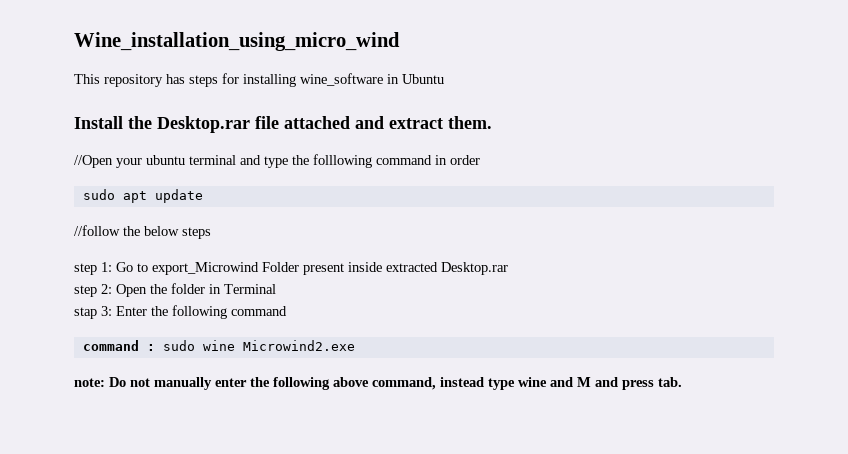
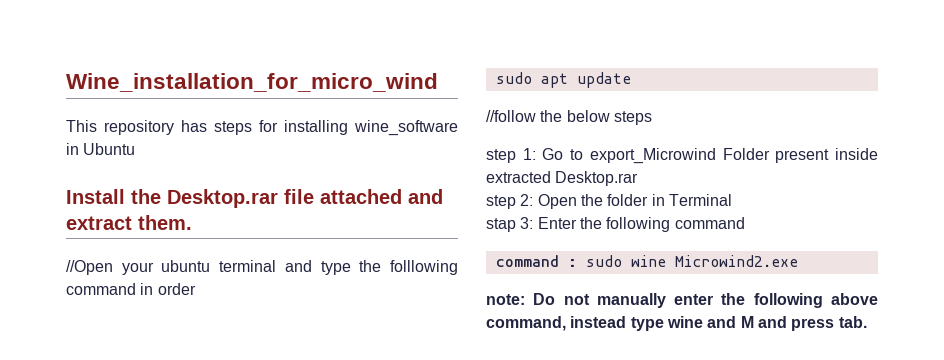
- Wine_installation_using_micro_wind
+ Wine_installation_for_micro_wind

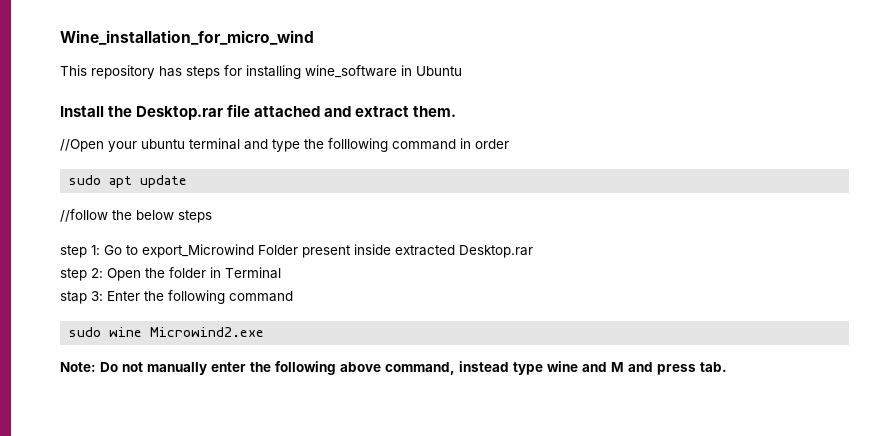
- command : sudo wine Microwind2.exe
+ sudo wine Microwind2.exe
- note: Do not manually enter the following above command, instead type wine and M and press tab.
+ Note: Do not manually enter the following above command, instead type wine and M and press tab.

